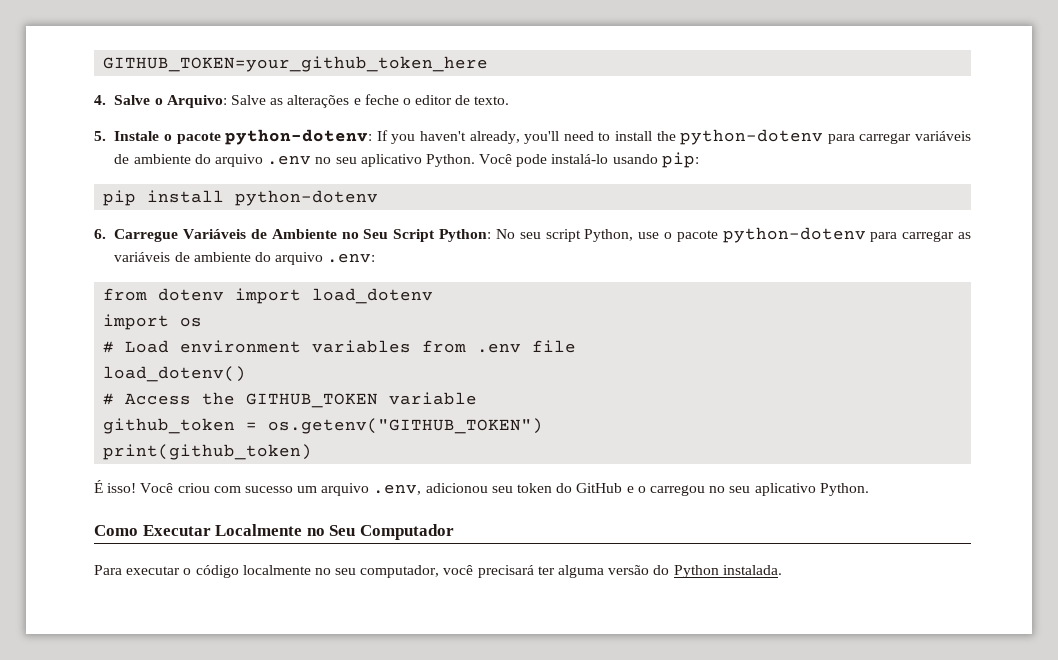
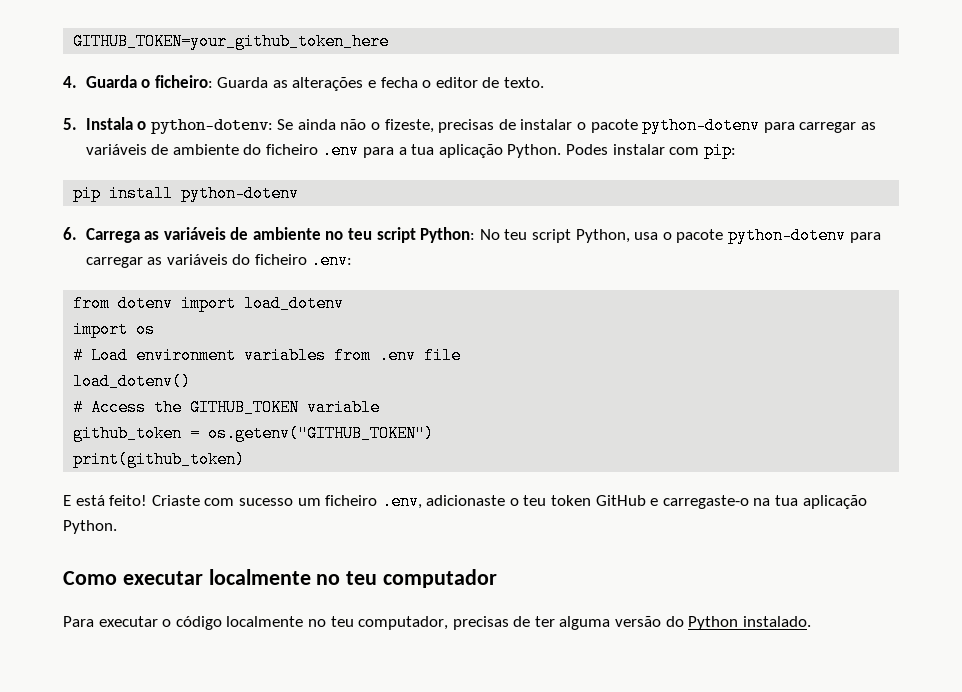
- 4. Salve o Arquivo: Salve as alterações e feche o editor de texto.
+ 4. Guarda o ficheiro: Guarda as alterações e fecha o editor de texto.
- 5. Instale o pacote python-dotenv: If you haven't already, you'll need to install the python-dotenv para carregar variáveis de ambiente do arquivo .env no seu aplicativo Python. Você pode instalá-lo usando pip:
+ 5. Instala o python-dotenv: Se ainda não o fizeste, precisas de instalar o pacote python-dotenv para carregar as variáveis de ambiente do ficheiro .env para a tua aplicação Python. Podes instalar com pip:
  pip install python-dotenv
- 6. Carregue Variáveis de Ambiente no Seu Script Python: No seu script Python, use o pacote python-dotenv para carregar as variáveis de ambiente do arquivo .env:
+ 6. Carrega as variáveis de ambiente no teu script Python: No teu script Python, usa o pacote python-dotenv para carregar as variáveis do ficheiro .env:
- É isso! Você criou com sucesso um arquivo .env, adicionou seu token do GitHub e o carregou no seu aplicativo Python.
- Como Executar Localmente no Seu Computador
+ E está feito! Criaste com sucesso um ficheiro .env, adicionaste o teu token GitHub e carregaste-o na tua aplicação Python.
+ Como executar localmente no teu computador
- Para executar o código localmente no seu computador, você precisará ter alguma versão do Python instalada.
+ Para executar o código localmente no teu computador, precisas de ter alguma versão do Python instalado.

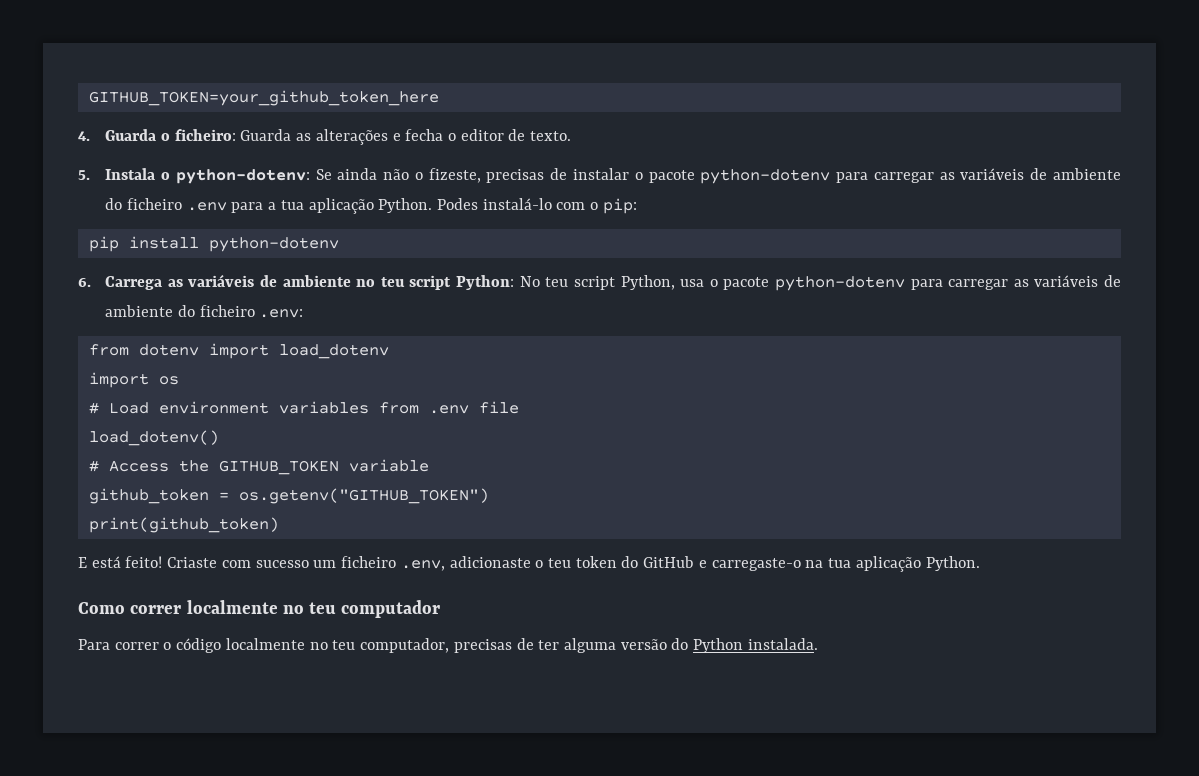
- Podes instalar com pip:
+ Podes instalá-lo com o pip:
- 6. Carrega as variáveis de ambiente no teu script Python: No teu script Python, usa o pacote python-dotenv para carregar as variáveis do ficheiro .env:
+ 6. Carrega as variáveis de ambiente no teu script Python: No teu script Python, usa o pacote python-dotenv para carregar as variáveis de ambiente do ficheiro .env:
- Criaste com sucesso um ficheiro .env, adicionaste o teu token GitHub e carregaste-o na tua aplicação Python.
+ Criaste com sucesso um ficheiro .env, adicionaste o teu token do GitHub e carregaste-o na tua aplicação Python.
- Como executar localmente no teu computador
+ Como correr localmente no teu computador
- Para executar o código localmente no teu computador, precisas de ter alguma versão do Python instalado.
+ Para correr o código localmente no teu computador, precisas de ter alguma versão do Python instalada.

